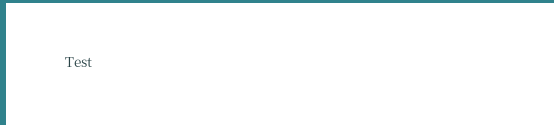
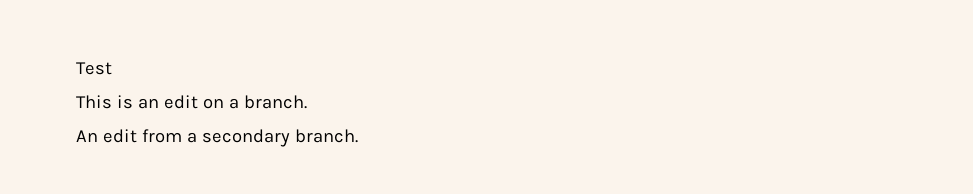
+ This is an edit on a branch.
+ An edit from a secondary branch.

